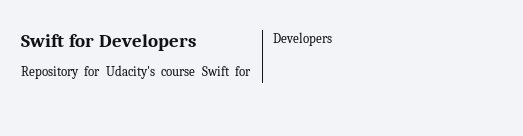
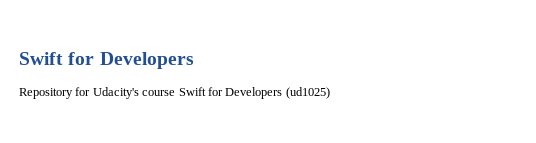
- Repository for Udacity's course Swift for Developers
+ Repository for Udacity's course Swift for Developers (ud1025)

